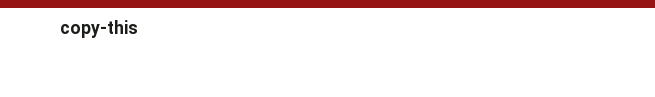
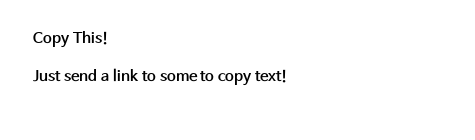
- copy-this
+ Copy This!
+ Just send a link to some to copy text!

